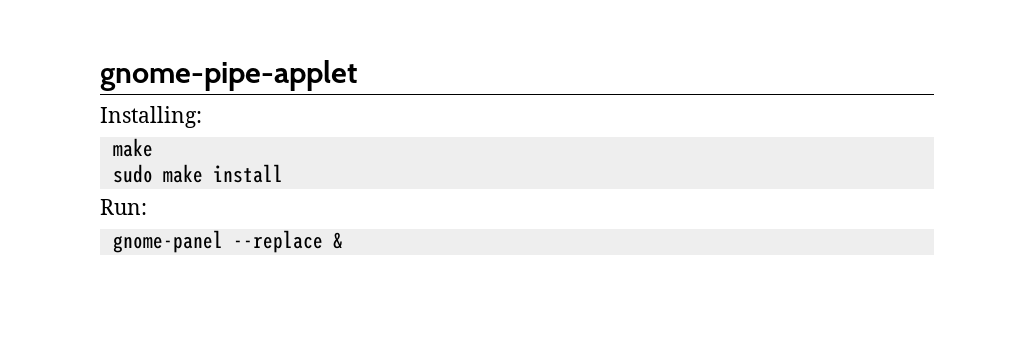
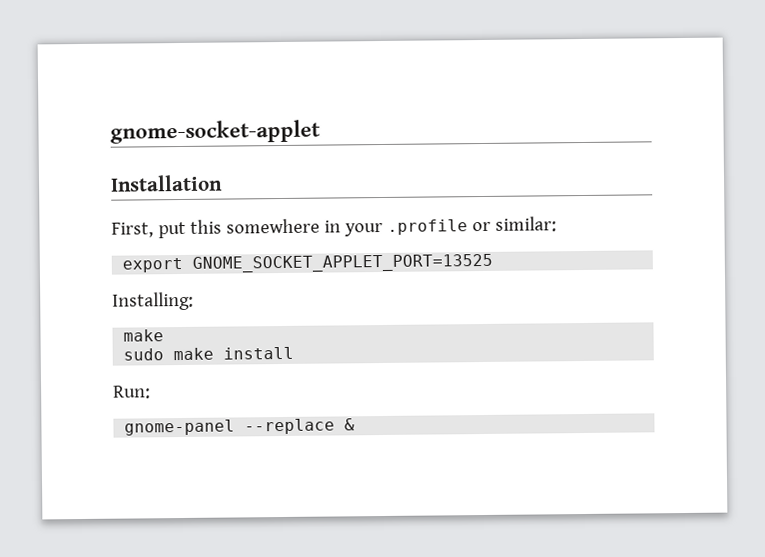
- gnome-pipe-applet
+ gnome-socket-applet
+ Installation
+ First, put this somewhere in your .profile or similar:
+ export GNOME_SOCKET_APPLET_PORT=13525

